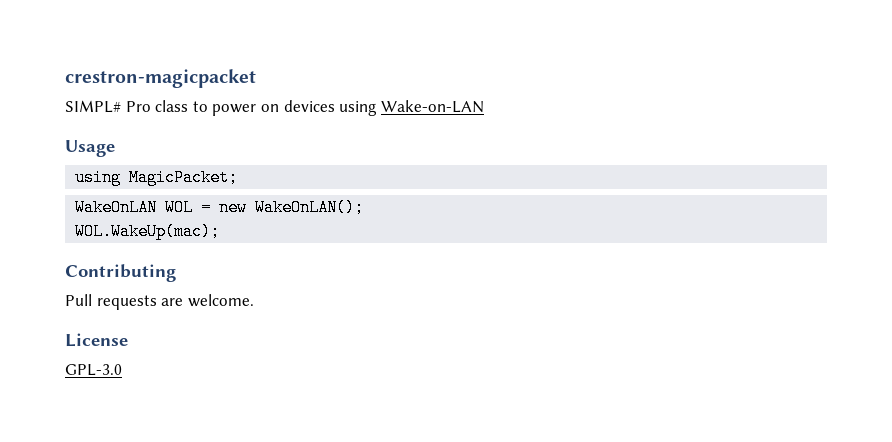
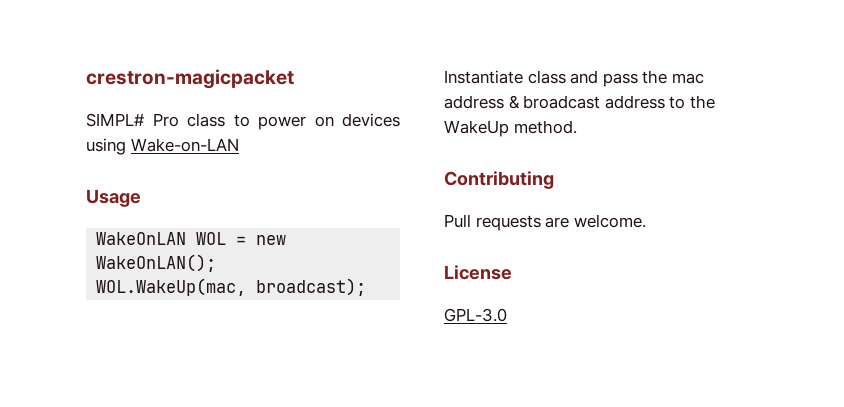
- using MagicPacket;
- WOL.WakeUp(mac);
+ WOL.WakeUp(mac, broadcast);
+ Instantiate class and pass the mac address & broadcast address to the WakeUp method.

